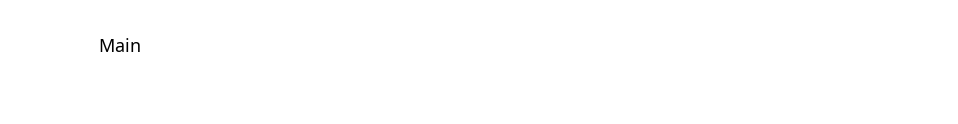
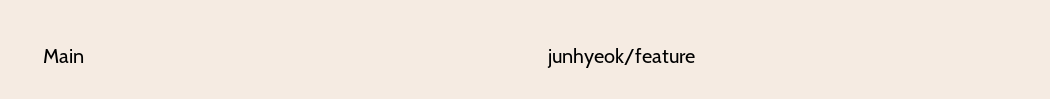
+ junhyeok/feature

